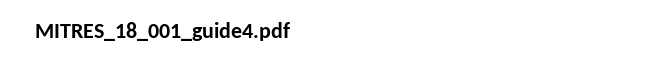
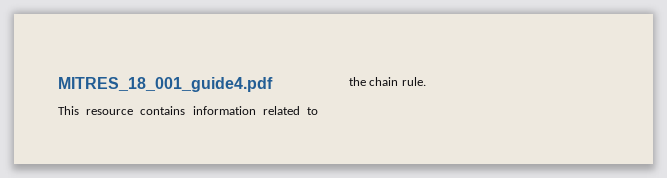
+ This resource contains information related to the chain rule.

